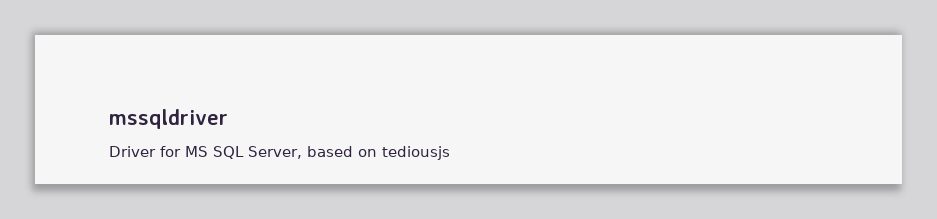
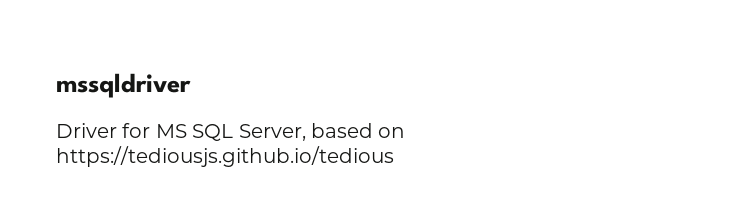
- Driver for MS SQL Server, based on tediousjs
+ Driver for MS SQL Server, based on https://tediousjs.github.io/tedious

